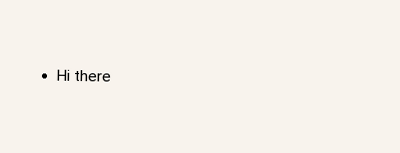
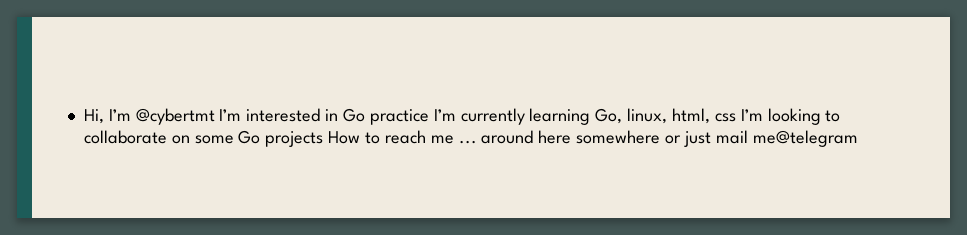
- Hi there
+ Hi, I’m @cybertmt I’m interested in Go practice I’m currently learning Go, linux, html, css I’m looking to collaborate on some Go projects How to reach me ... around here somewhere or just mail me@telegram

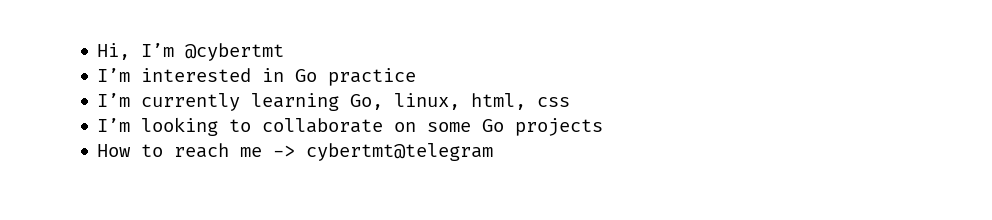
- Hi, I’m @cybertmt I’m interested in Go practice I’m currently learning Go, linux, html, css I’m looking to collaborate on some Go projects How to reach me ... around here somewhere or just mail me@telegram
+ Hi, I’m @cybertmt
+ I’m interested in Go practice
+ I’m currently learning Go, linux, html, css
+ I’m looking to collaborate on some Go projects
+ How to reach me -> cybertmt@telegram

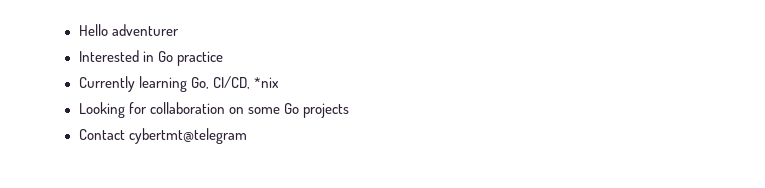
- Hi, I’m @cybertmt
- I’m interested in Go practice
- I’m currently learning Go, linux, html, css
- I’m looking to collaborate on some Go projects
+ Hello adventurer
+ Interested in Go practice
+ Currently learning Go, CI/CD, *nix
+ Looking for collaboration on some Go projects
- How to reach me -> cybertmt@telegram
+ Contact cybertmt@telegram

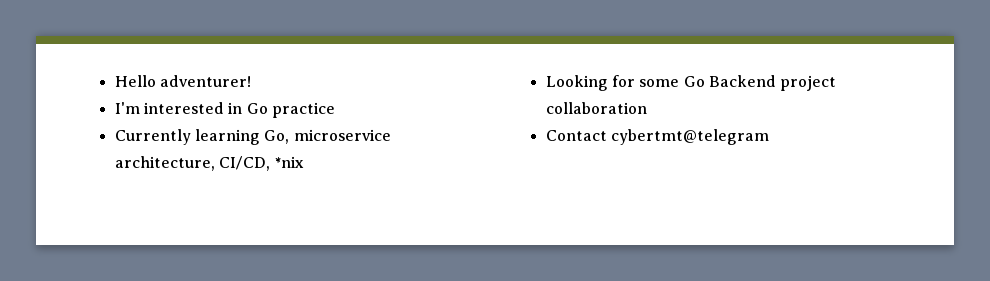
- Hello adventurer
- Interested in Go practice
+ Hello adventurer!
+ I'm interested in Go practice
- Currently learning Go, CI/CD, *nix
+ Currently learning Go, microservice architecture, CI/CD, *nix
- Looking for collaboration on some Go projects
+ Looking for some Go Backend project collaboration

